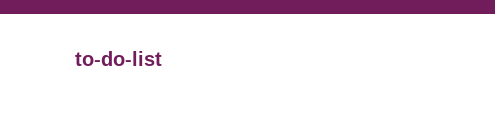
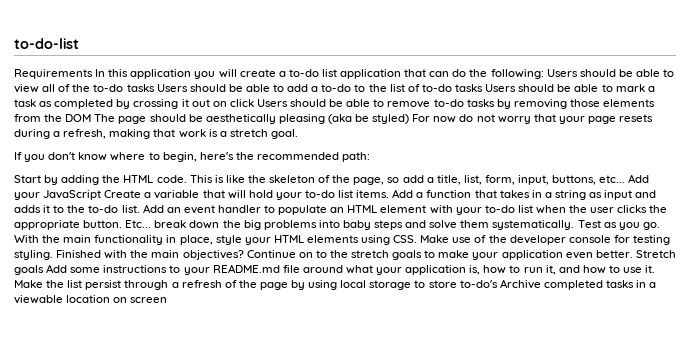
+ Requirements In this application you will create a to-do list application that can do the following: Users should be able to view all of the to-do tasks Users should be able to add a to-do to the list of to-do tasks Users should be able to mark a task as completed by crossing it out on click Users should be able to remove to-do tasks by removing those elements from the DOM The page should be aesthetically pleasing (aka be styled) For now do not worry that your page resets during a refresh, making that work is a stretch goal.
+ If you don't know where to begin, here's the recommended path:
+ Start by adding the HTML code. This is like the skeleton of the page, so add a title, list, form, input, buttons, etc... Add your JavaScript Create a variable that will hold your to-do list items. Add a function that takes in a string as input and adds it to the to-do list. Add an event handler to populate an HTML element with your to-do list when the user clicks the appropriate button. Etc... break down the big problems into baby steps and solve them systematically. Test as you go. With the main functionality in place, style your HTML elements using CSS. Make use of the developer console for testing styling. Finished with the main objectives? Continue on to the stretch goals to make your application even better. Stretch goals Add some instructions to your README.md file around what your application is, how to run it, and how to use it. Make the list persist through a refresh of the page by using local storage to store to-do's Archive completed tasks in a viewable location on screen

